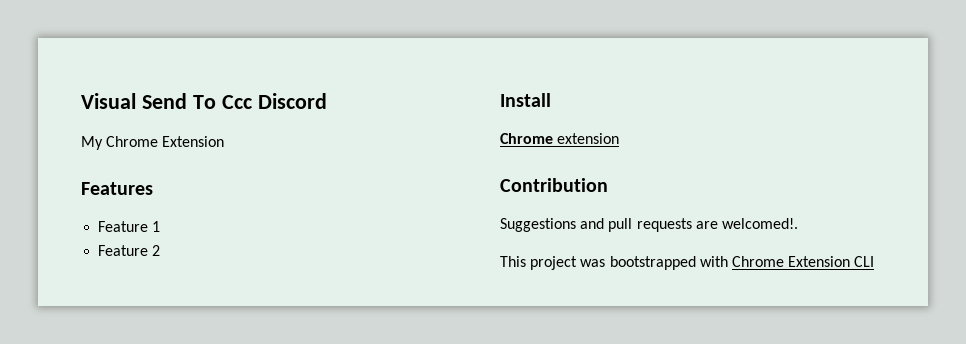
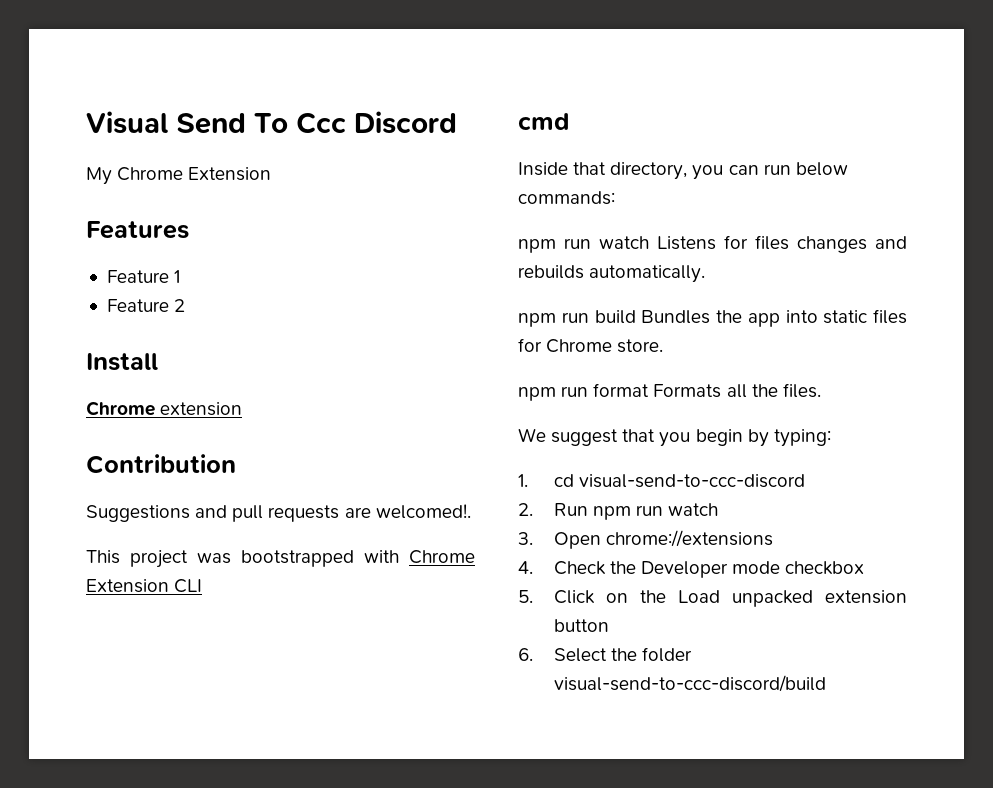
+ cmd
+ Inside that directory, you can run below commands:
+ npm run watch Listens for files changes and rebuilds automatically.
+ npm run build Bundles the app into static files for Chrome store.
+ npm run format Formats all the files.
+ We suggest that you begin by typing:
+ 1. cd visual-send-to-ccc-discord
+ 2. Run npm run watch
+ 3. Open chrome://extensions
+ 4. Check the Developer mode checkbox
+ 5. Click on the Load unpacked extension button
+ 6. Select the folder visual-send-to-ccc-discord/build

